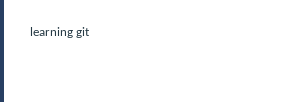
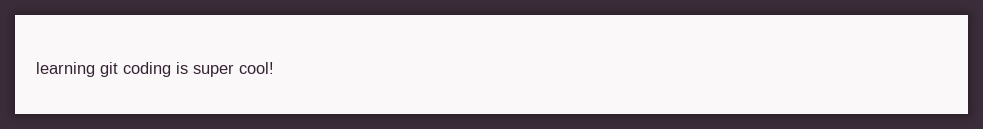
- learning git
+ learning git coding is super cool!

